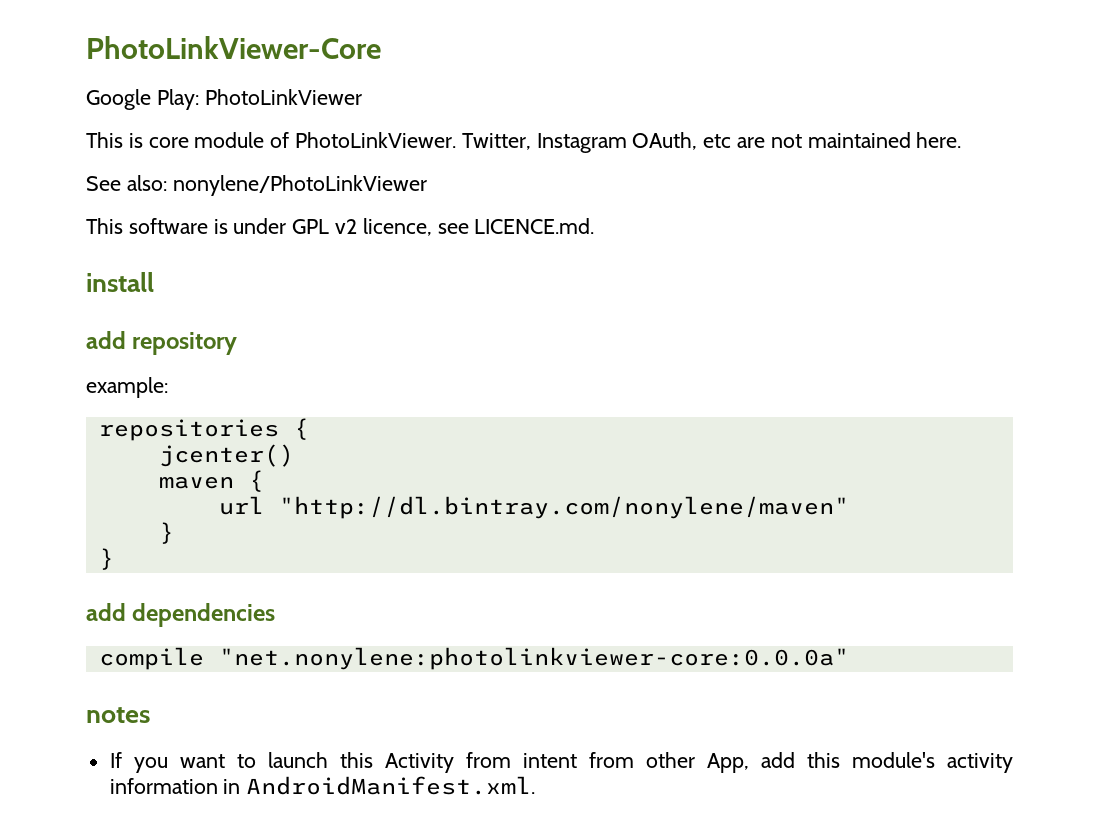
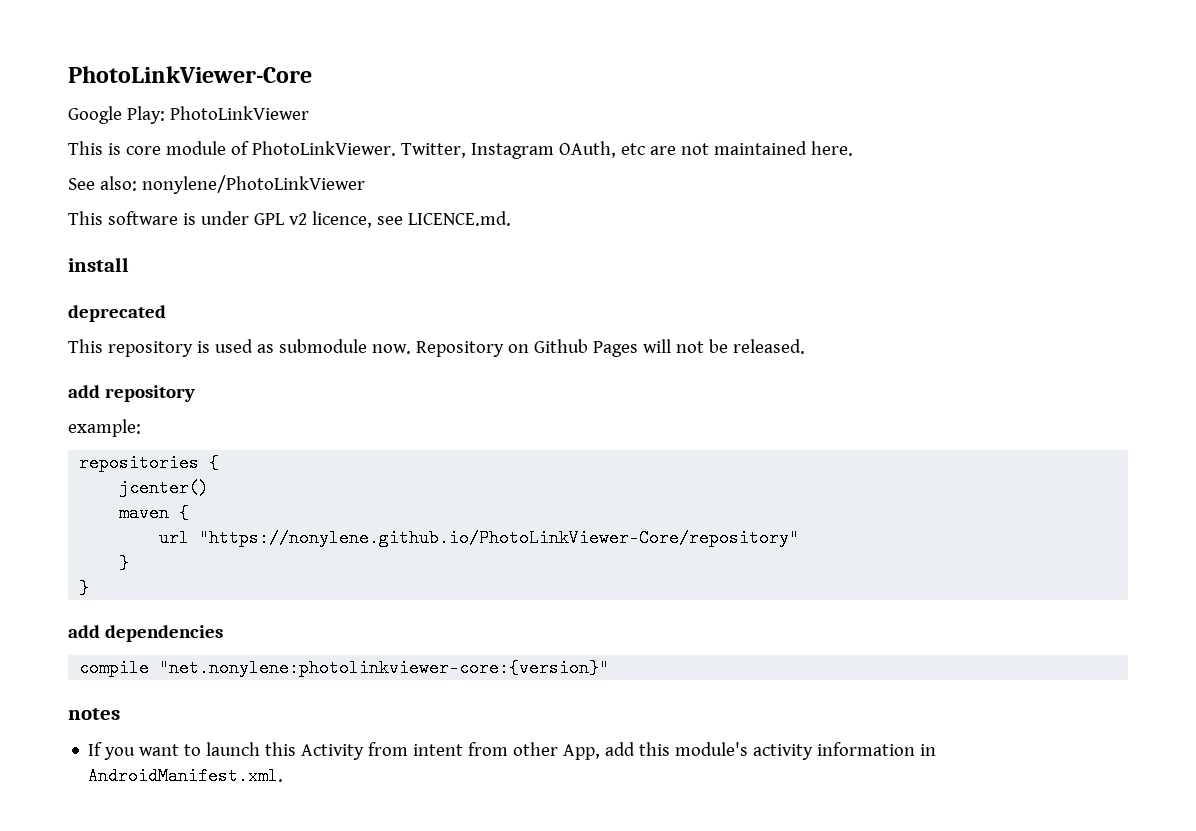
+ deprecated
+ This repository is used as submodule now. Repository on Github Pages will not be released.
- url "http://dl.bintray.com/nonylene/maven"
+ url "https://nonylene.github.io/PhotoLinkViewer-Core/repository"
- compile "net.nonylene:photolinkviewer-core:0.0.0a"
+ compile "net.nonylene:photolinkviewer-core:{version}"

